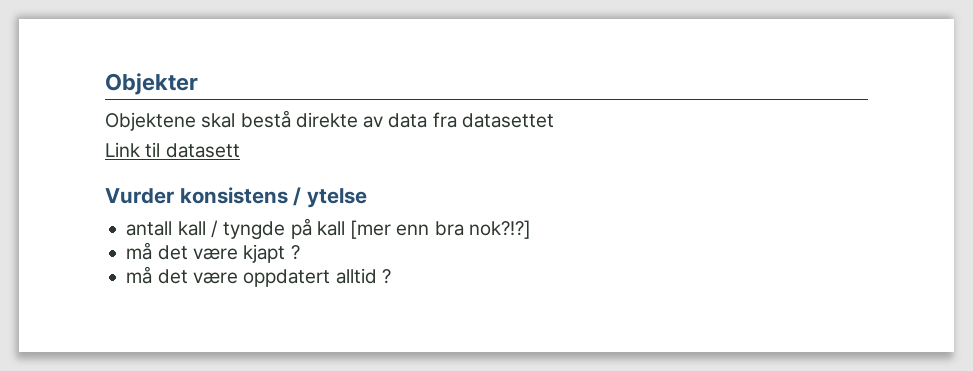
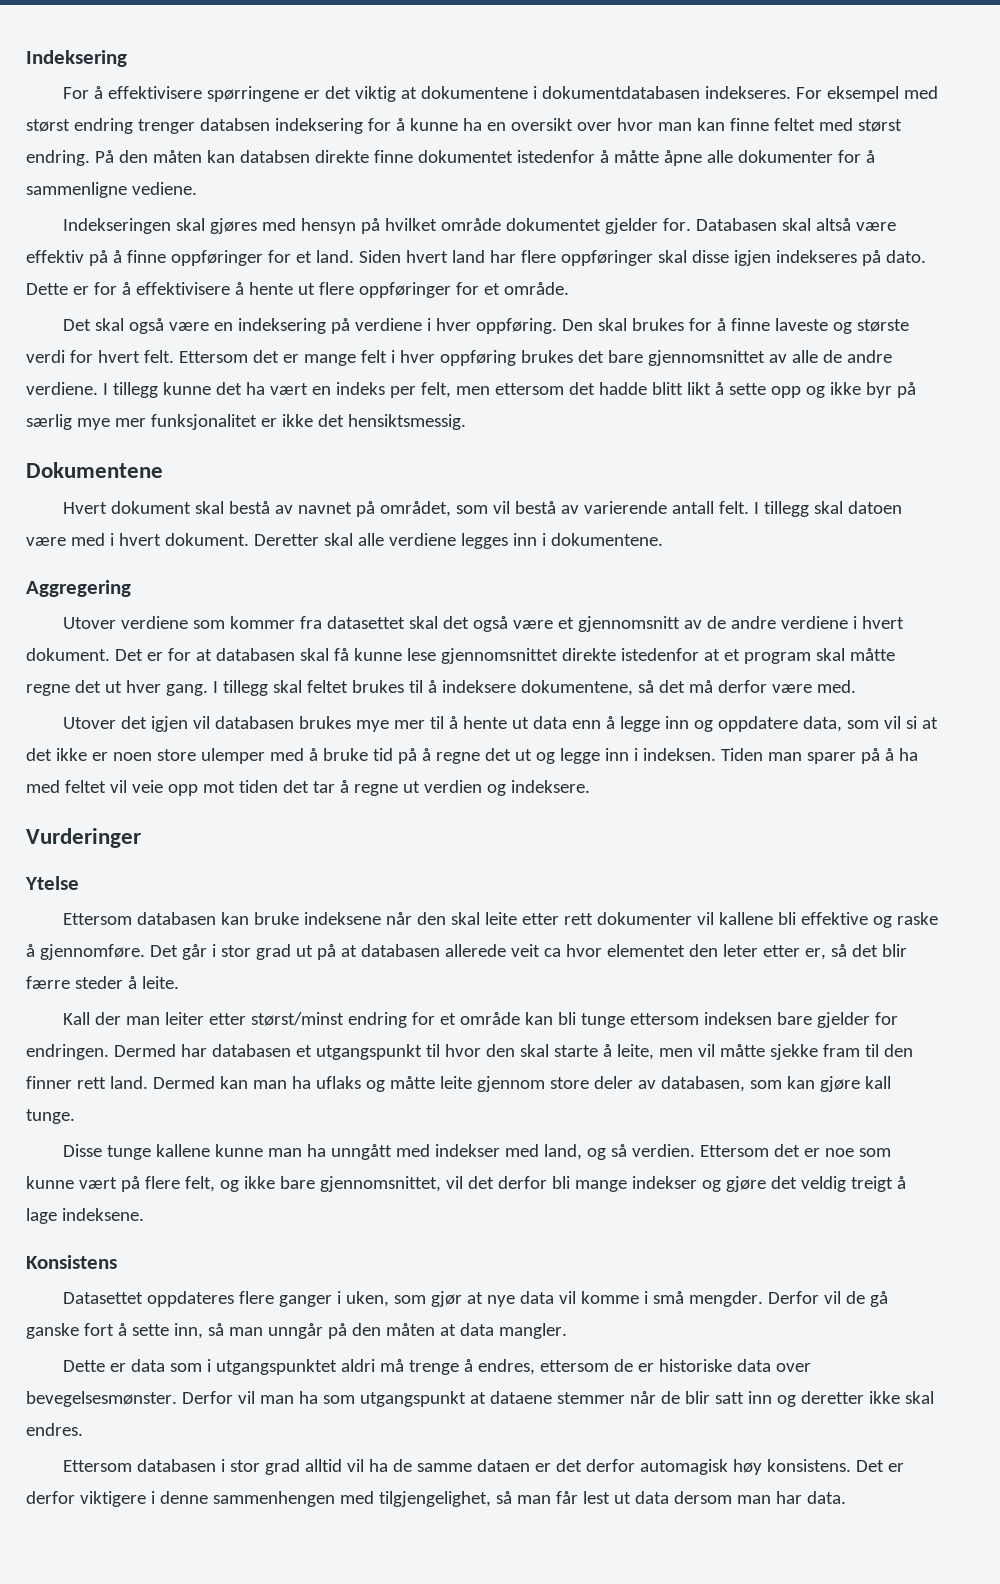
- Objekter
- Objektene skal bestå direkte av data fra datasettet
- Link til datasett
- Vurder konsistens / ytelse
- antall kall / tyngde på kall [mer enn bra nok?!?]
- må det være kjapt ?
- må det være oppdatert alltid ?
+ Indeksering
+ For å effektivisere spørringene er det viktig at dokumentene i dokumentdatabasen indekseres. For eksempel med størst endring trenger databsen indeksering for å kunne ha en oversikt over hvor man kan finne feltet med størst endring. På den måten kan databsen direkte finne dokumentet istedenfor å måtte åpne alle dokumenter for å sammenligne vediene.
+ Indekseringen skal gjøres med hensyn på hvilket område dokumentet gjelder for. Databasen skal altså være effektiv på å finne oppføringer for et land. Siden hvert land har flere oppføringer skal disse igjen indekseres på dato. Dette er for å effektivisere å hente ut flere oppføringer for et område.
+ Det skal også være en indeksering på verdiene i hver oppføring. Den skal brukes for å finne laveste og største verdi for hvert felt. Ettersom det er mange felt i hver oppføring brukes det bare gjennomsnittet av alle de andre verdiene. I tillegg kunne det ha vært en indeks per felt, men ettersom det hadde blitt likt å sette opp og ikke byr på særlig mye mer funksjonalitet er ikke det hensiktsmessig.
+ Dokumentene
+ Hvert dokument skal bestå av navnet på området, som vil bestå av varierende antall felt. I tillegg skal datoen være med i hvert dokument. Deretter skal alle verdiene legges inn i dokumentene.
+ Aggregering
+ Utover verdiene som kommer fra datasettet skal det også være et gjennomsnitt av de andre verdiene i hvert dokument. Det er for at databasen skal få kunne lese gjennomsnittet direkte istedenfor at et program skal måtte regne det ut hver gang. I tillegg skal feltet brukes til å indeksere dokumentene, så det må derfor være med.
+ Utover det igjen vil databasen brukes mye mer til å hente ut data enn å legge inn og oppdatere data, som vil si at det ikke er noen store ulemper med å bruke tid på å regne det ut og legge inn i indeksen. Tiden man sparer på å ha med feltet vil veie opp mot tiden det tar å regne ut verdien og indeksere.
+ Vurderinger
+ Ytelse
+ Ettersom databasen kan bruke indeksene når den skal leite etter rett dokumenter vil kallene bli effektive og raske å gjennomføre. Det går i stor grad ut på at databasen allerede veit ca hvor elementet den leter etter er, så det blir færre steder å leite.
+ Kall der man leiter etter størst/minst endring for et område kan bli tunge ettersom indeksen bare gjelder for endringen. Dermed har databasen et utgangspunkt til hvor den skal starte å leite, men vil måtte sjekke fram til den finner rett land. Dermed kan man ha uflaks og måtte leite gjennom store deler av databasen, som kan gjøre kall tunge.
+ Disse tunge kallene kunne man ha unngått med indekser med land, og så verdien. Ettersom det er noe som kunne vært på flere felt, og ikke bare gjennomsnittet, vil det derfor bli mange indekser og gjøre det veldig treigt å lage indeksene.
+ Konsistens
+ Datasettet oppdateres flere ganger i uken, som gjør at nye data vil komme i små mengder. Derfor vil de gå ganske fort å sette inn, så man unngår på den måten at data mangler.
+ Dette er data som i utgangspunktet aldri må trenge å endres, ettersom de er historiske data over bevegelsesmønster. Derfor vil man ha som utgangspunkt at dataene stemmer når de blir satt inn og deretter ikke skal endres.
+ Ettersom databasen i stor grad alltid vil ha de samme dataen er det derfor automagisk høy konsistens. Det er derfor viktigere i denne sammenhengen med tilgjengelighet, så man får lest ut data dersom man har data.

